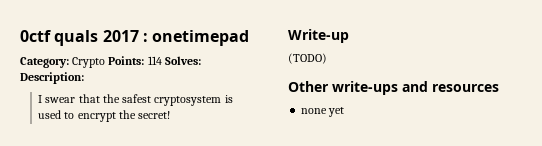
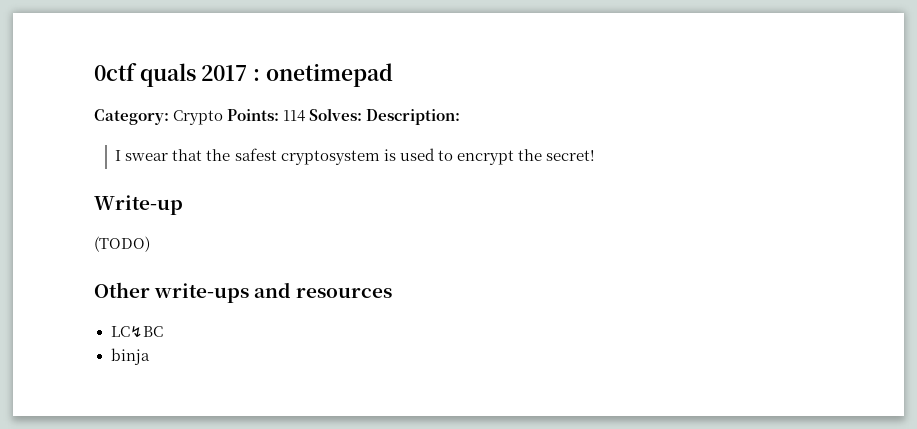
- none yet
+ LC↯BC
+ binja

